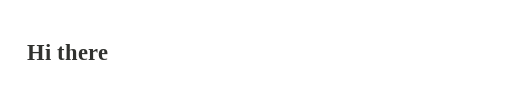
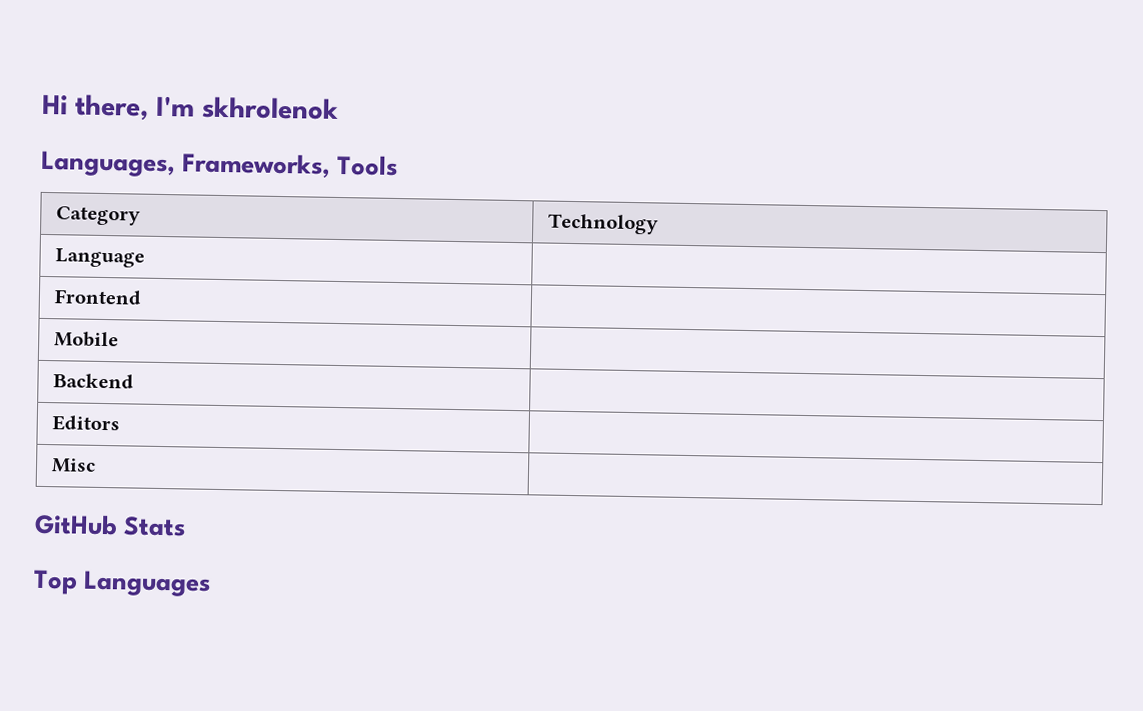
- Hi there
+ Hi there, I'm skhrolenok
+ Languages, Frameworks, Tools
+ Category | Technology
+ Language |
+ Frontend |
+ Mobile |
+ Backend |
+ Editors |
+ Misc |
+ GitHub Stats
+ Top Languages

